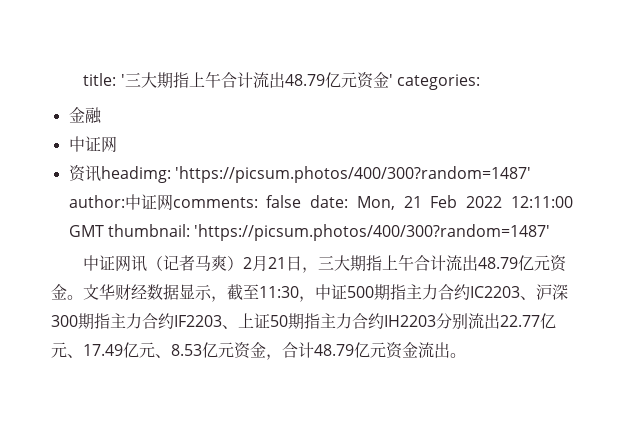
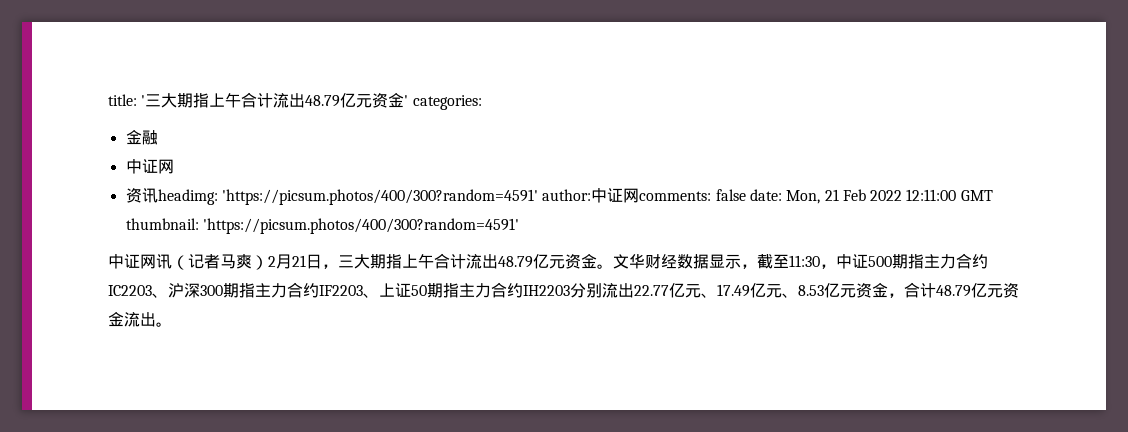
- 资讯headimg: 'https://picsum.photos/400/300?random=1487' author:中证网comments: false date: Mon, 21 Feb 2022 12:11:00 GMT thumbnail: 'https://picsum.photos/400/300?random=1487'
+ 资讯headimg: 'https://picsum.photos/400/300?random=4591' author:中证网comments: false date: Mon, 21 Feb 2022 12:11:00 GMT thumbnail: 'https://picsum.photos/400/300?random=4591'

